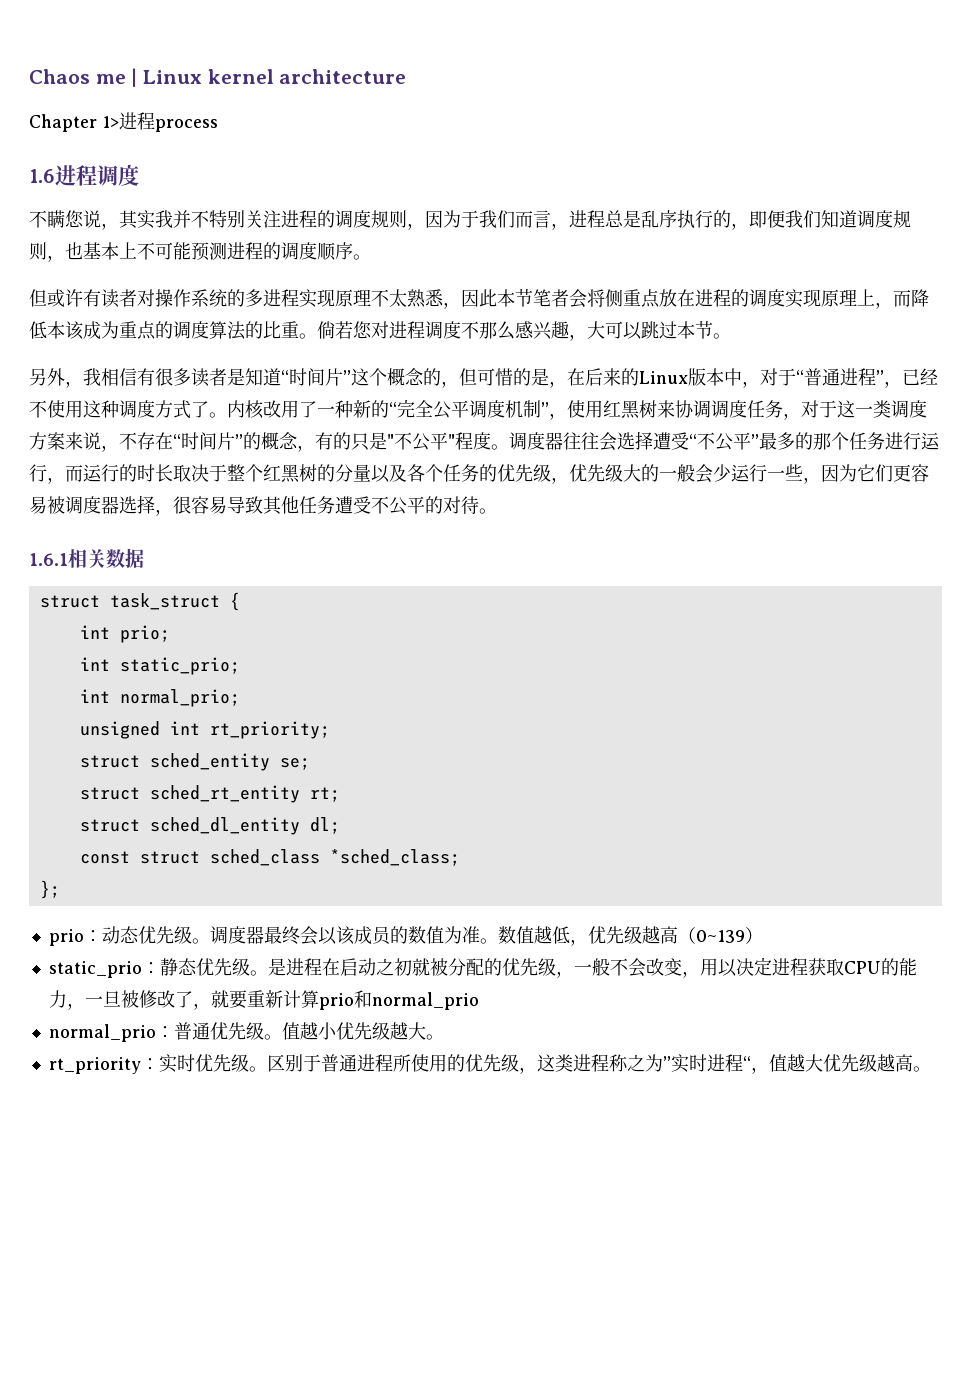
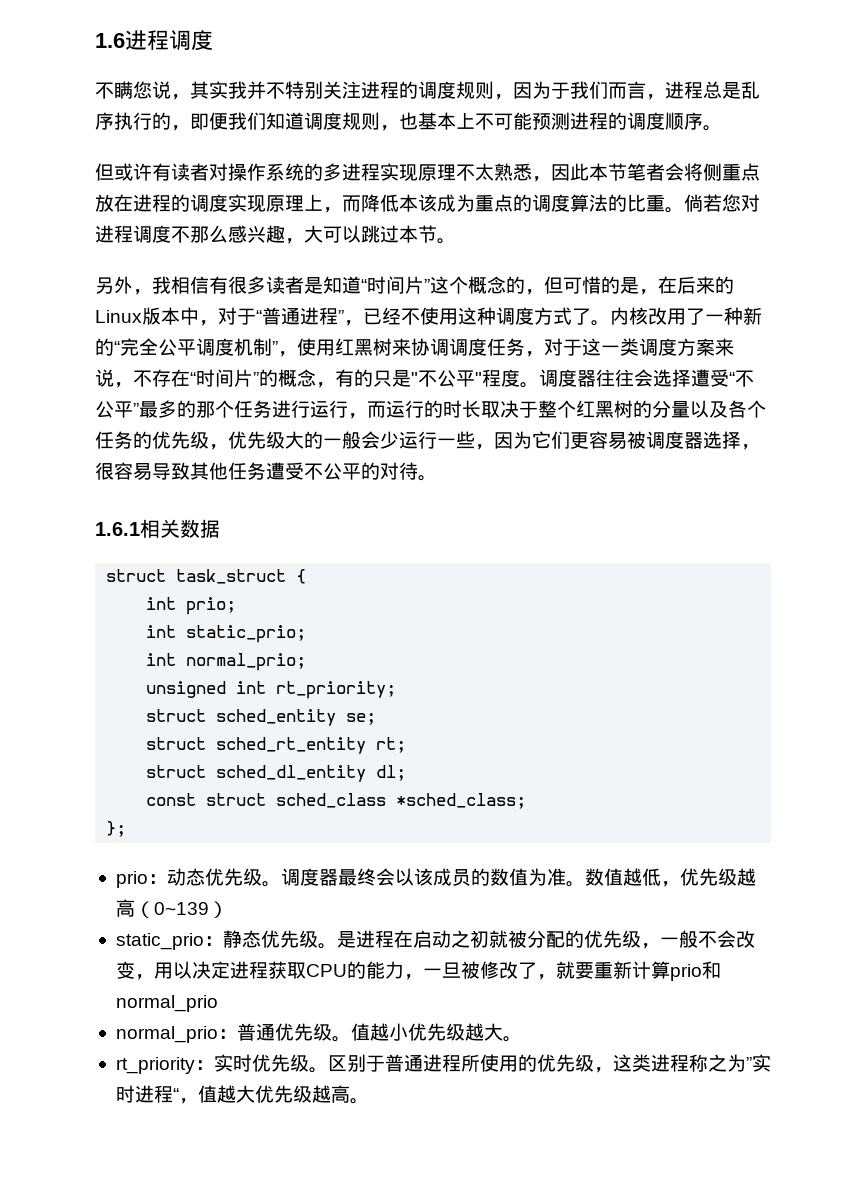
- Chaos me | Linux kernel architecture
- Chapter 1>进程process

